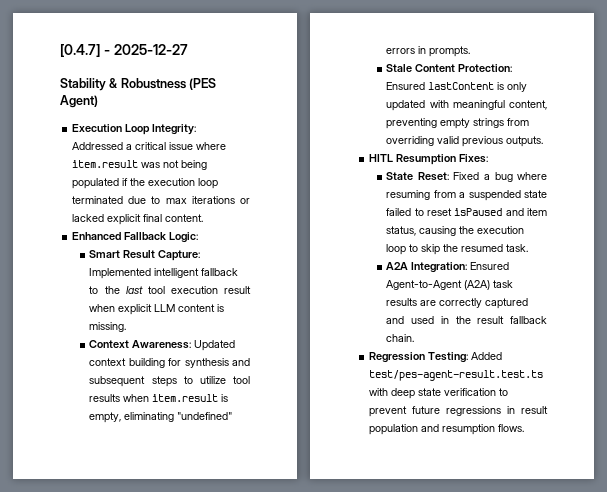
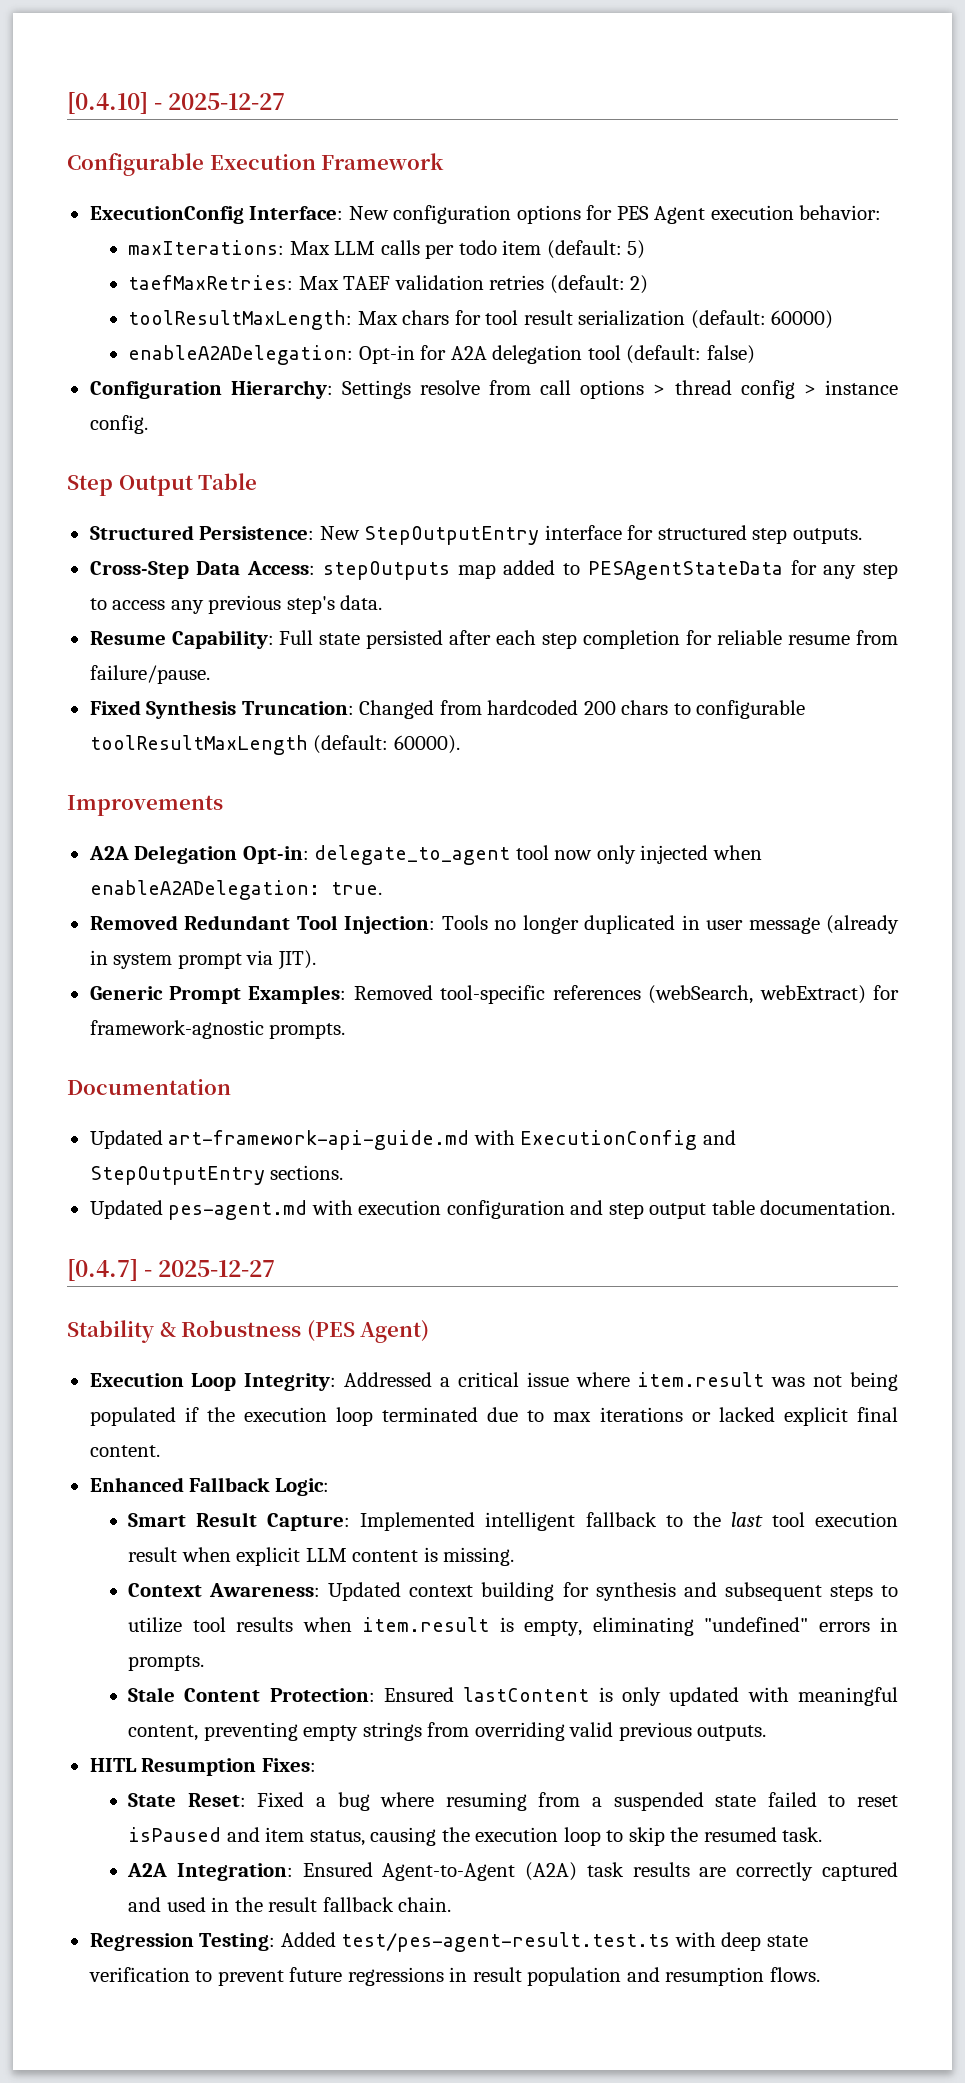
+ [0.4.10] - 2025-12-27
+ Configurable Execution Framework
+ ExecutionConfig Interface: New configuration options for PES Agent execution behavior:
+ maxIterations: Max LLM calls per todo item (default: 5)
+ taefMaxRetries: Max TAEF validation retries (default: 2)
+ toolResultMaxLength: Max chars for tool result serialization (default: 60000)
+ enableA2ADelegation: Opt-in for A2A delegation tool (default: false)
+ Configuration Hierarchy: Settings resolve from call options > thread config > instance config.
+ Step Output Table
+ Structured Persistence: New StepOutputEntry interface for structured step outputs.
+ Cross-Step Data Access: stepOutputs map added to PESAgentStateData for any step to access any previous step's data.
+ Resume Capability: Full state persisted after each step completion for reliable resume from failure/pause.
+ Fixed Synthesis Truncation: Changed from hardcoded 200 chars to configurable toolResultMaxLength (default: 60000).
+ Improvements
+ A2A Delegation Opt-in: delegate_to_agent tool now only injected when enableA2ADelegation: true.
+ Removed Redundant Tool Injection: Tools no longer duplicated in user message (already in system prompt via JIT).
+ Generic Prompt Examples: Removed tool-specific references (webSearch, webExtract) for framework-agnostic prompts.
+ Documentation
+ Updated art-framework-api-guide.md with ExecutionConfig and StepOutputEntry sections.
+ Updated pes-agent.md with execution configuration and step output table documentation.

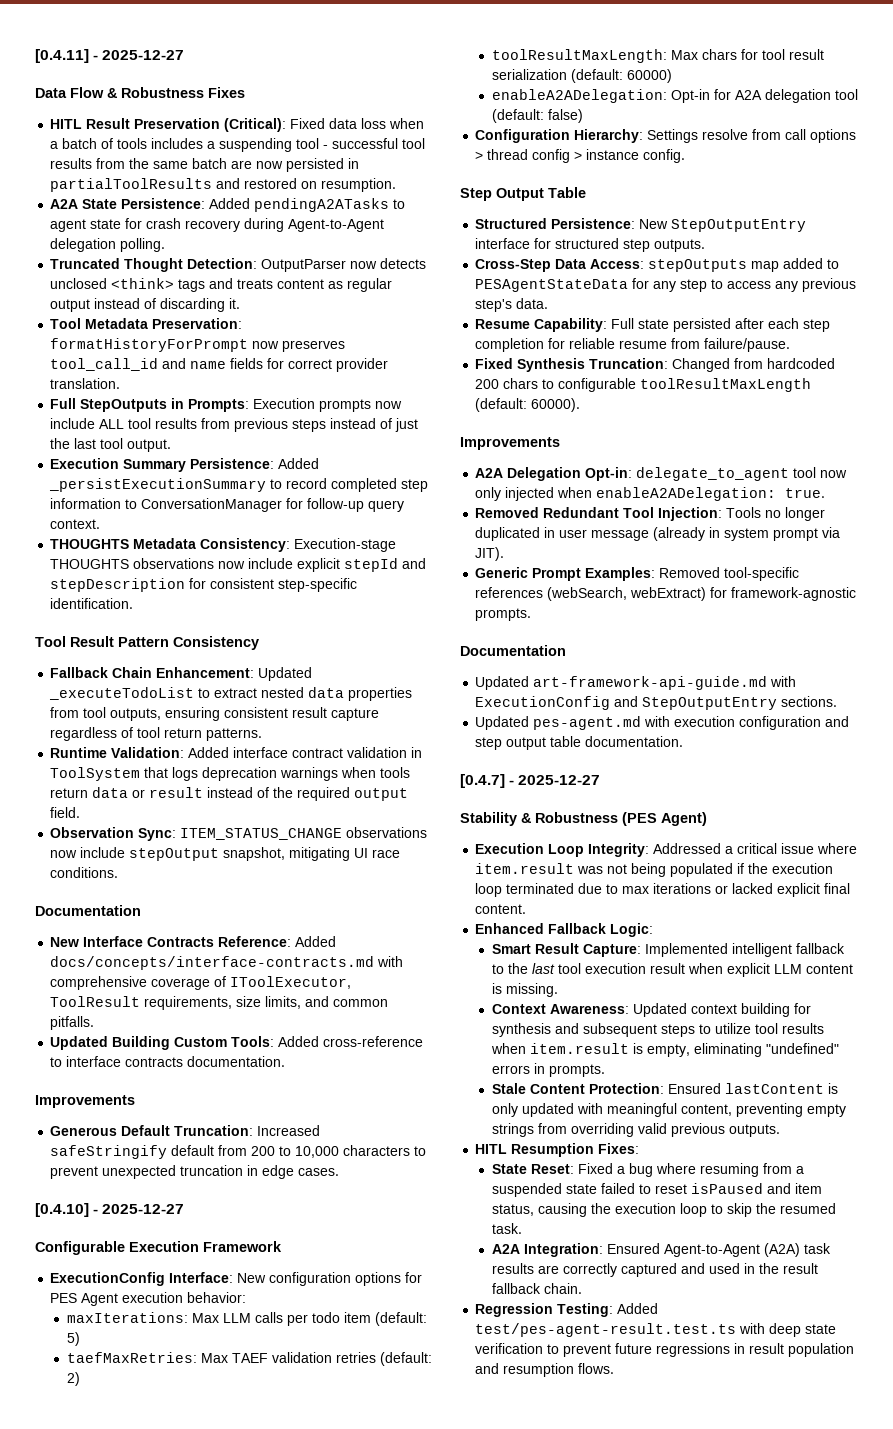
+ [0.4.11] - 2025-12-27
+ Data Flow & Robustness Fixes
+ HITL Result Preservation (Critical): Fixed data loss when a batch of tools includes a suspending tool - successful tool results from the same batch are now persisted in partialToolResults and restored on resumption.
+ A2A State Persistence: Added pendingA2ATasks to agent state for crash recovery during Agent-to-Agent delegation polling.
+ Truncated Thought Detection: OutputParser now detects unclosed <think> tags and treats content as regular output instead of discarding it.
+ Tool Metadata Preservation: formatHistoryForPrompt now preserves tool_call_id and name fields for correct provider translation.
+ Full StepOutputs in Prompts: Execution prompts now include ALL tool results from previous steps instead of just the last tool output.
+ Execution Summary Persistence: Added _persistExecutionSummary to record completed step information to ConversationManager for follow-up query context.
+ THOUGHTS Metadata Consistency: Execution-stage THOUGHTS observations now include explicit stepId and stepDescription for consistent step-specific identification.
+ Tool Result Pattern Consistency
+ Fallback Chain Enhancement: Updated _executeTodoList to extract nested data properties from tool outputs, ensuring consistent result capture regardless of tool return patterns.
+ Runtime Validation: Added interface contract validation in ToolSystem that logs deprecation warnings when tools return data or result instead of the required output field.
+ Observation Sync: ITEM_STATUS_CHANGE observations now include stepOutput snapshot, mitigating UI race conditions.
+ Documentation
+ New Interface Contracts Reference: Added docs/concepts/interface-contracts.md with comprehensive coverage of IToolExecutor, ToolResult requirements, size limits, and common pitfalls.
+ Updated Building Custom Tools: Added cross-reference to interface contracts documentation.
+ Improvements
+ Generous Default Truncation: Increased safeStringify default from 200 to 10,000 characters to prevent unexpected truncation in edge cases.

